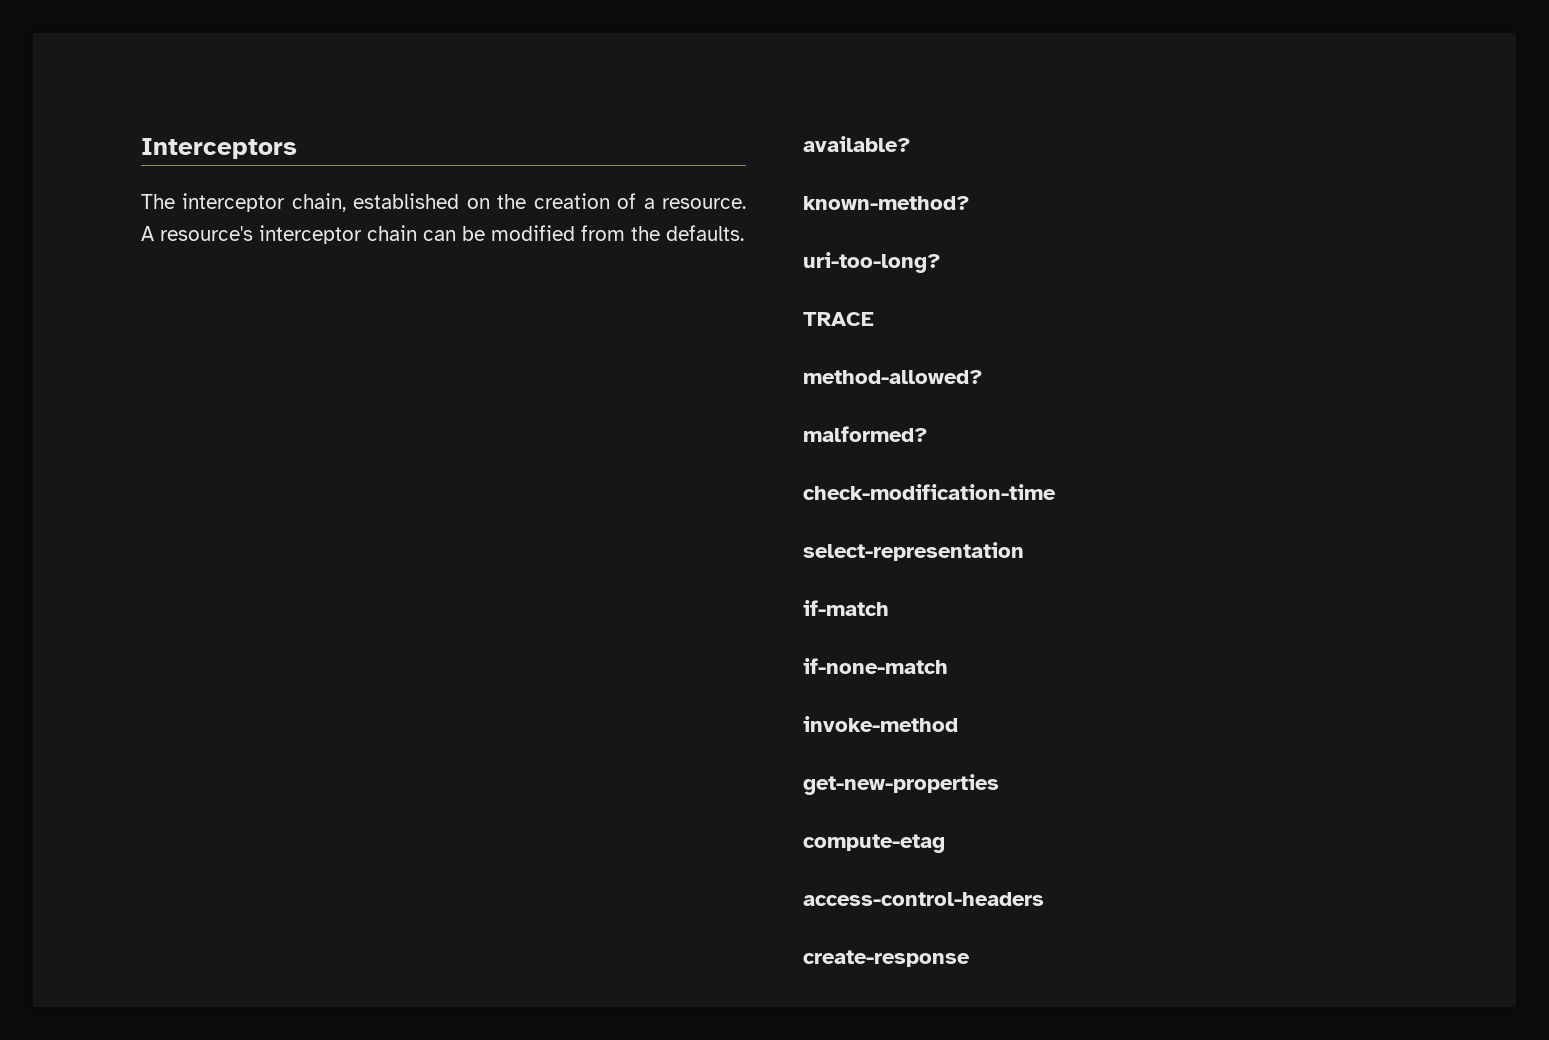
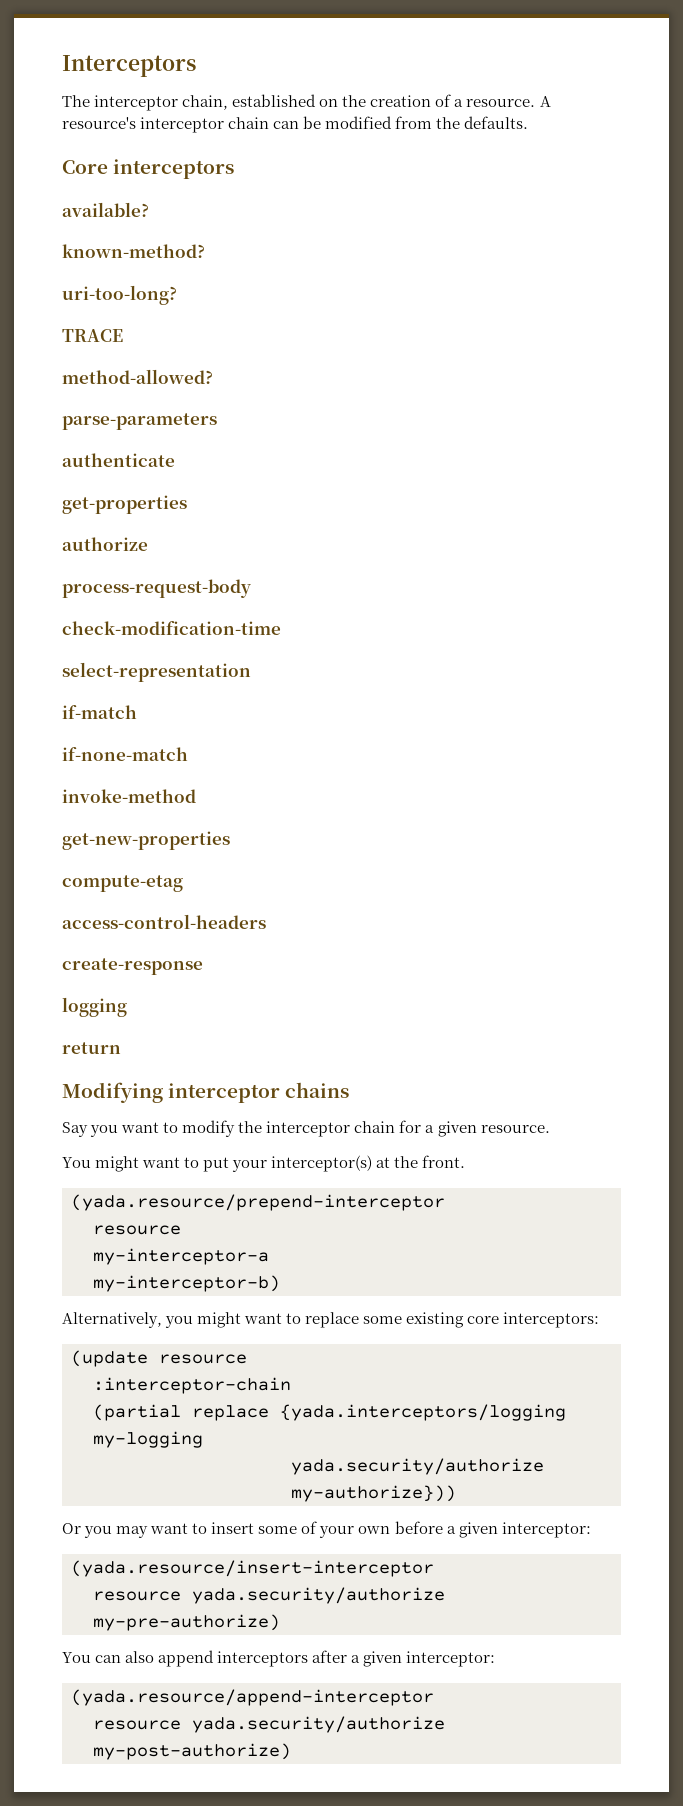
+ Core interceptors
- malformed?
+ parse-parameters
+ authenticate
+ get-properties
+ authorize
+ process-request-body
+ logging
+ return
+ Modifying interceptor chains
+ Say you want to modify the interceptor chain for a given resource.
+ You might want to put your interceptor(s) at the front.
+ (yada.resource/prepend-interceptor
+ resource
+ my-interceptor-a
+ my-interceptor-b)
+ Alternatively, you might want to replace some existing core interceptors:
+ (update resource
+ :interceptor-chain
+ (partial replace {yada.interceptors/logging my-logging
+ yada.security/authorize my-authorize}))
+ Or you may want to insert some of your own before a given interceptor:
+ (yada.resource/insert-interceptor
+ resource yada.security/authorize my-pre-authorize)
+ You can also append interceptors after a given interceptor:
+ (yada.resource/append-interceptor
+ resource yada.security/authorize my-post-authorize)

